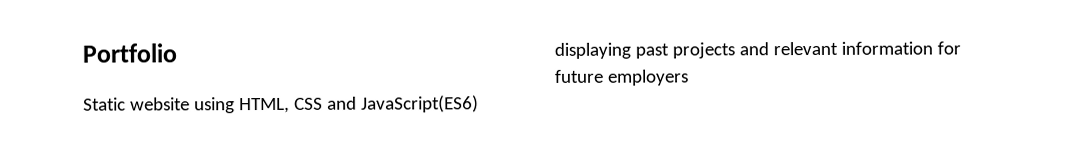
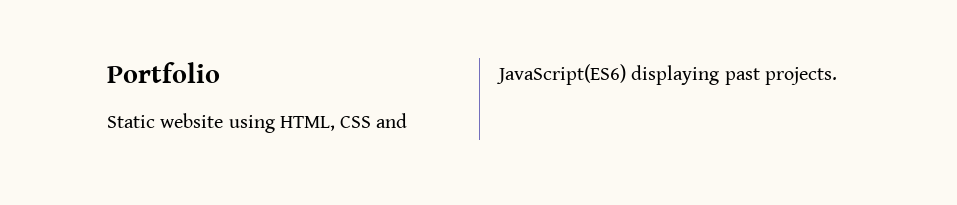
- Static website using HTML, CSS and JavaScript(ES6) displaying past projects and relevant information for future employers
+ Static website using HTML, CSS and JavaScript(ES6) displaying past projects.

